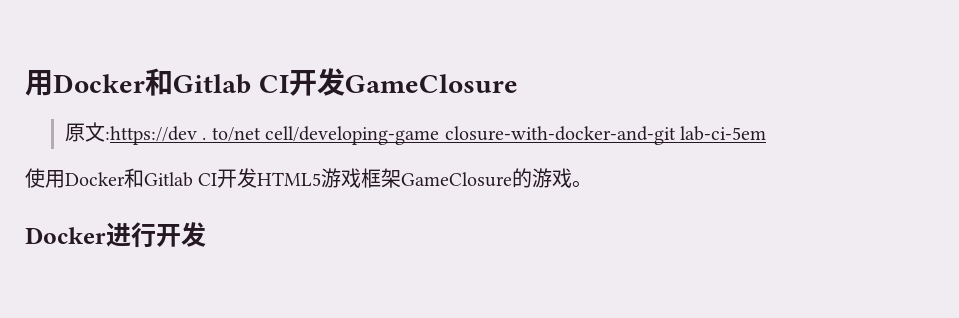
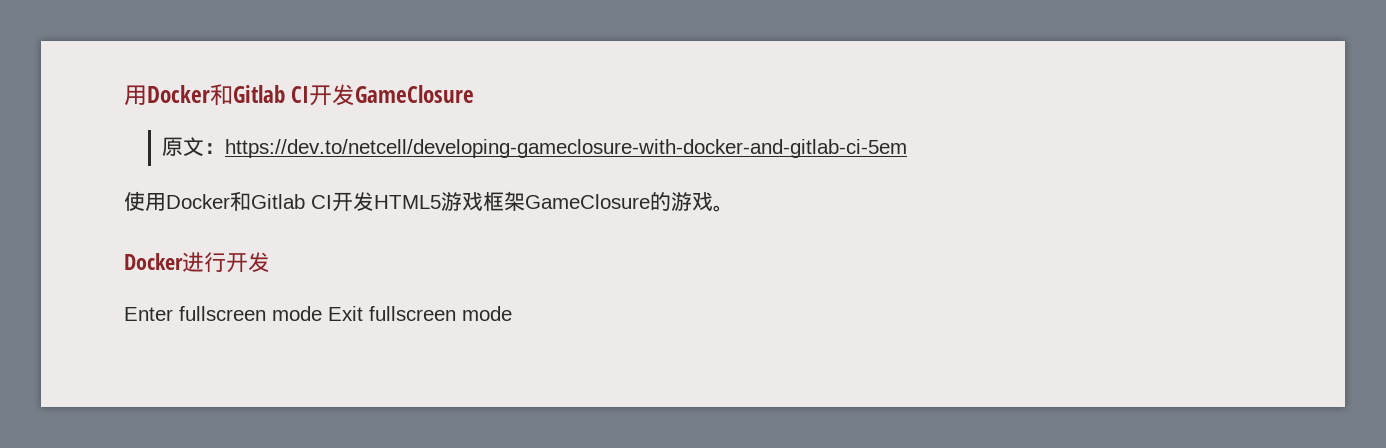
- 原文:https://dev . to/net cell/developing-game closure-with-docker-and-git lab-ci-5em
+ 原文：https://dev.to/netcell/developing-gameclosure-with-docker-and-gitlab-ci-5em
+ Enter fullscreen mode Exit fullscreen mode

